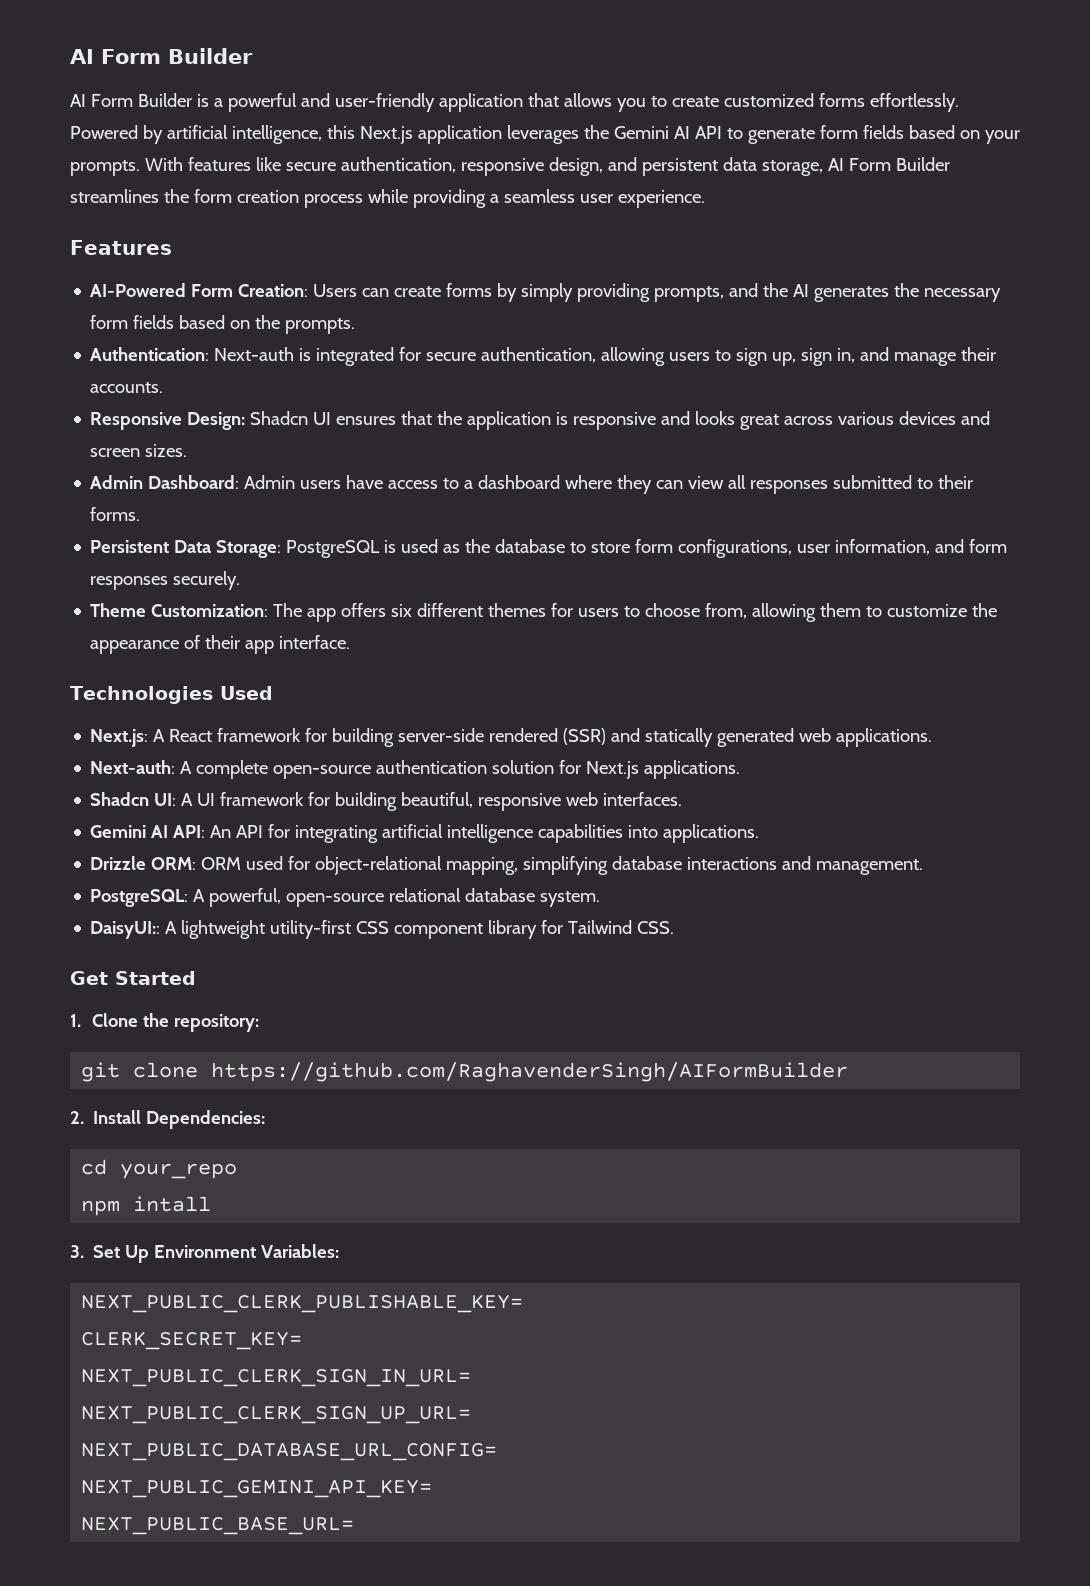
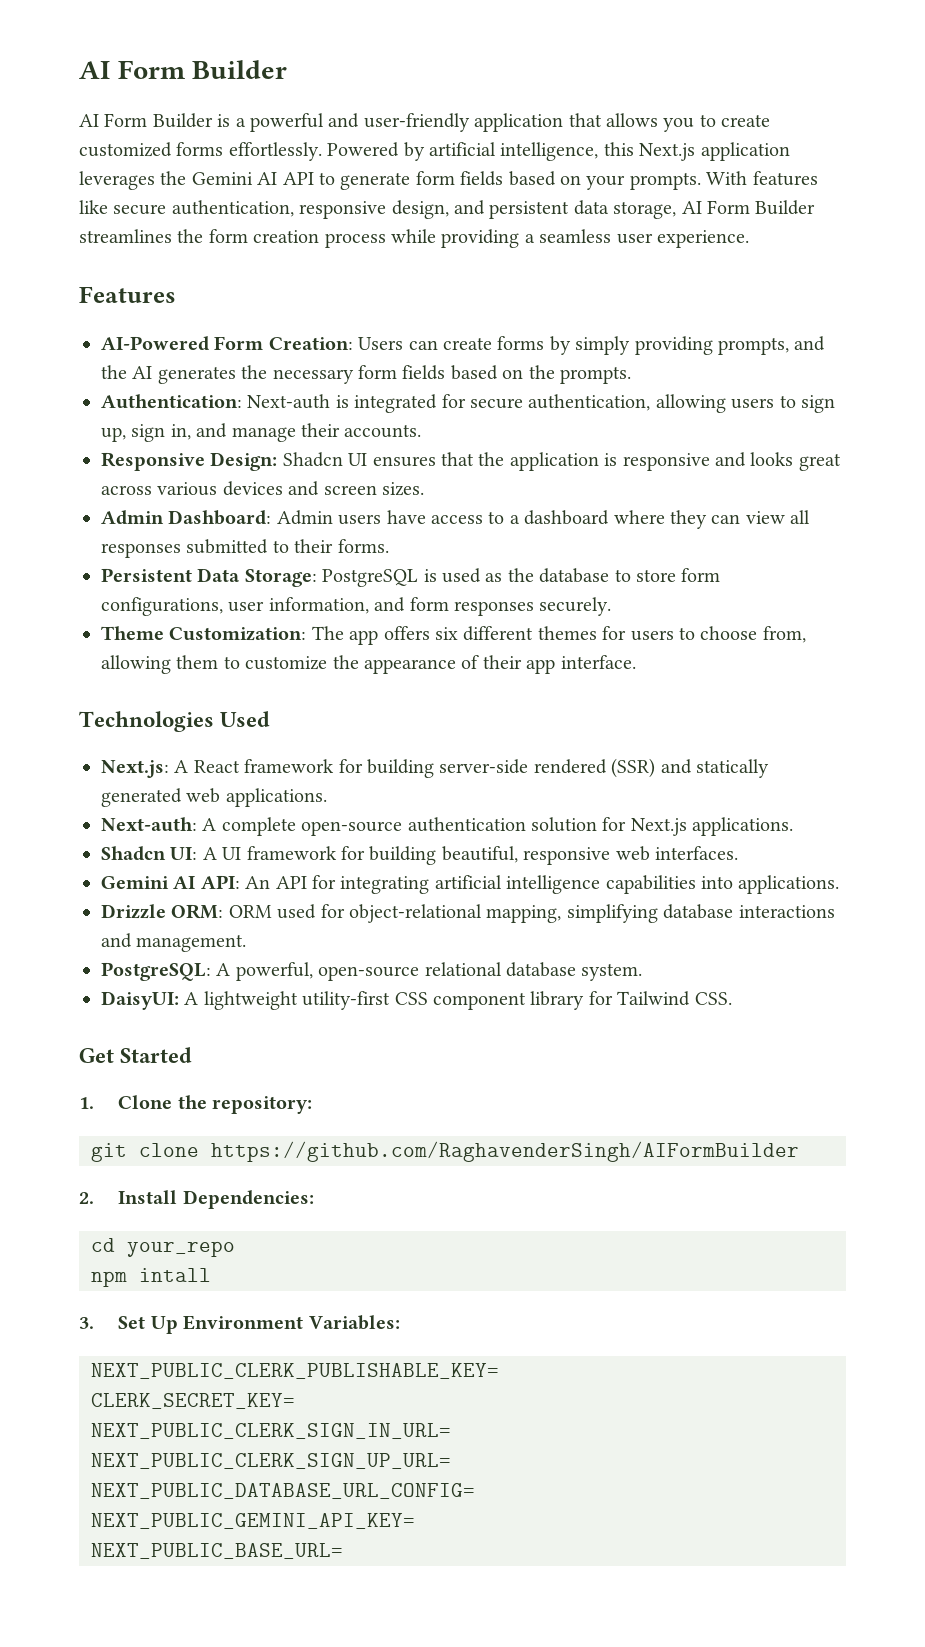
- DaisyUI:: A lightweight utility-first CSS component library for Tailwind CSS.
+ DaisyUI: A lightweight utility-first CSS component library for Tailwind CSS.

